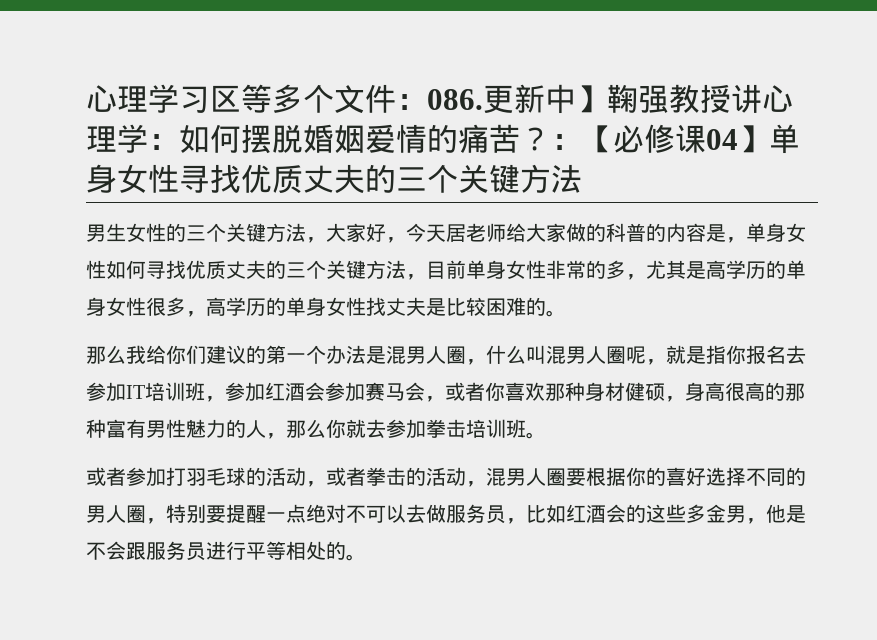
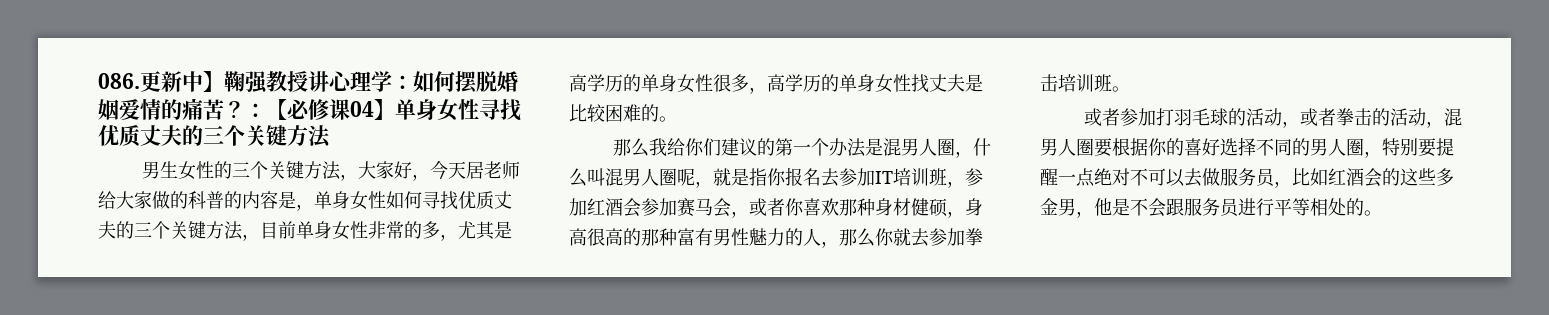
- 心理学习区等多个文件：086.更新中】鞠强教授讲心理学：如何摆脱婚姻爱情的痛苦？
+ 086.更新中】鞠强教授讲心理学：如何摆脱婚姻爱情的痛苦？

